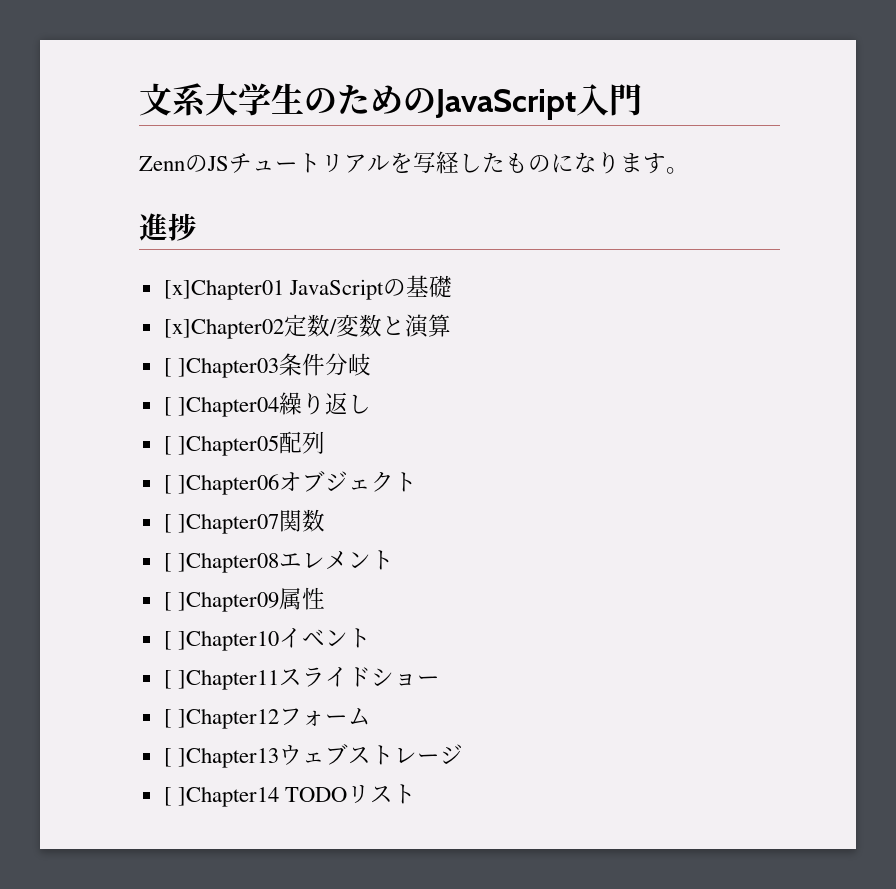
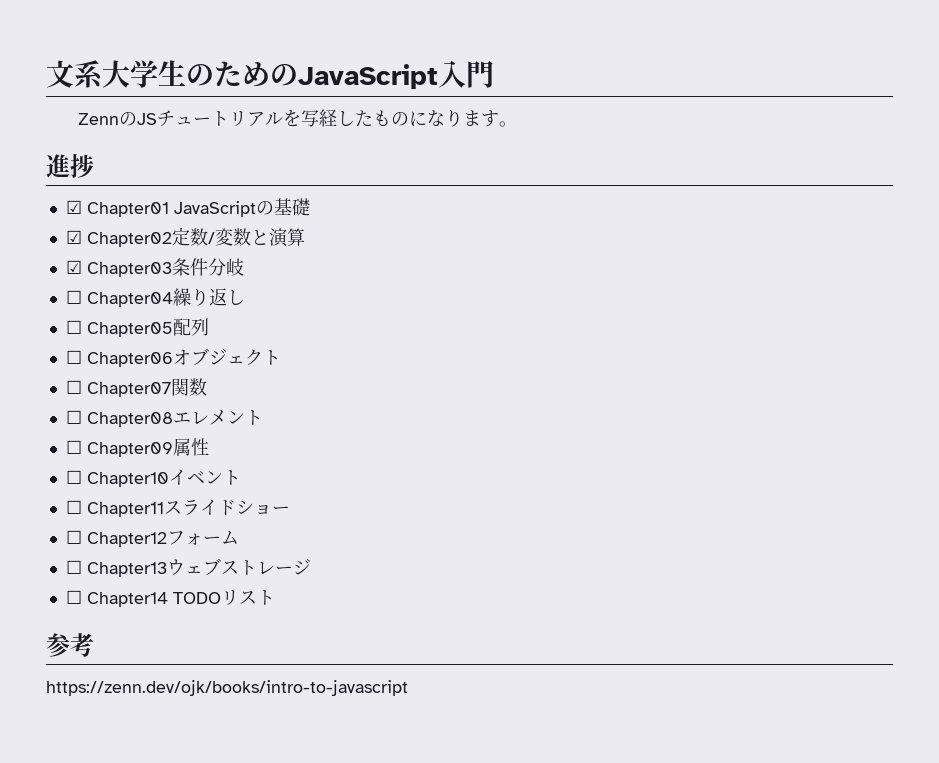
- [x]Chapter01 JavaScriptの基礎
+ ☑ Chapter01 JavaScriptの基礎
- [x]Chapter02定数/変数と演算
+ ☑ Chapter02定数/変数と演算
- [ ]Chapter03条件分岐
+ ☑ Chapter03条件分岐
- [ ]Chapter04繰り返し
+ ☐ Chapter04繰り返し
- [ ]Chapter05配列
+ ☐ Chapter05配列
- [ ]Chapter06オブジェクト
+ ☐ Chapter06オブジェクト
- [ ]Chapter07関数
+ ☐ Chapter07関数
- [ ]Chapter08エレメント
+ ☐ Chapter08エレメント
- [ ]Chapter09属性
+ ☐ Chapter09属性
- [ ]Chapter10イベント
+ ☐ Chapter10イベント
- [ ]Chapter11スライドショー
+ ☐ Chapter11スライドショー
- [ ]Chapter12フォーム
+ ☐ Chapter12フォーム
- [ ]Chapter13ウェブストレージ
+ ☐ Chapter13ウェブストレージ
- [ ]Chapter14 TODOリスト
+ ☐ Chapter14 TODOリスト
+ 参考
+ https://zenn.dev/ojk/books/intro-to-javascript

